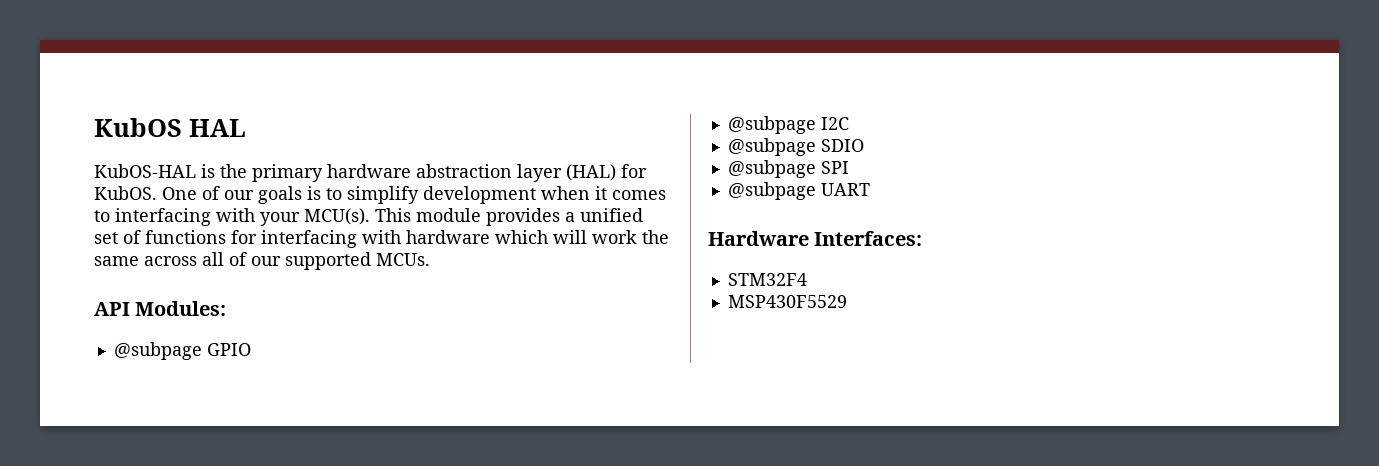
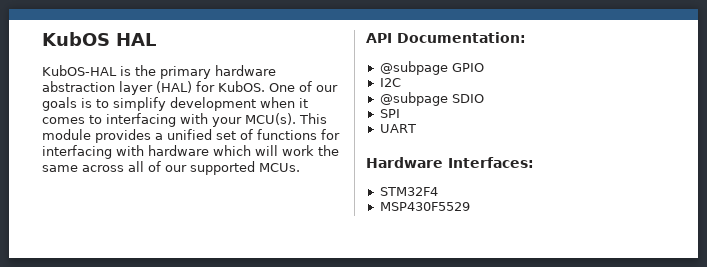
- API Modules:
+ API Documentation:
- @subpage I2C
+ I2C
- @subpage SPI
+ SPI
- @subpage UART
+ UART

